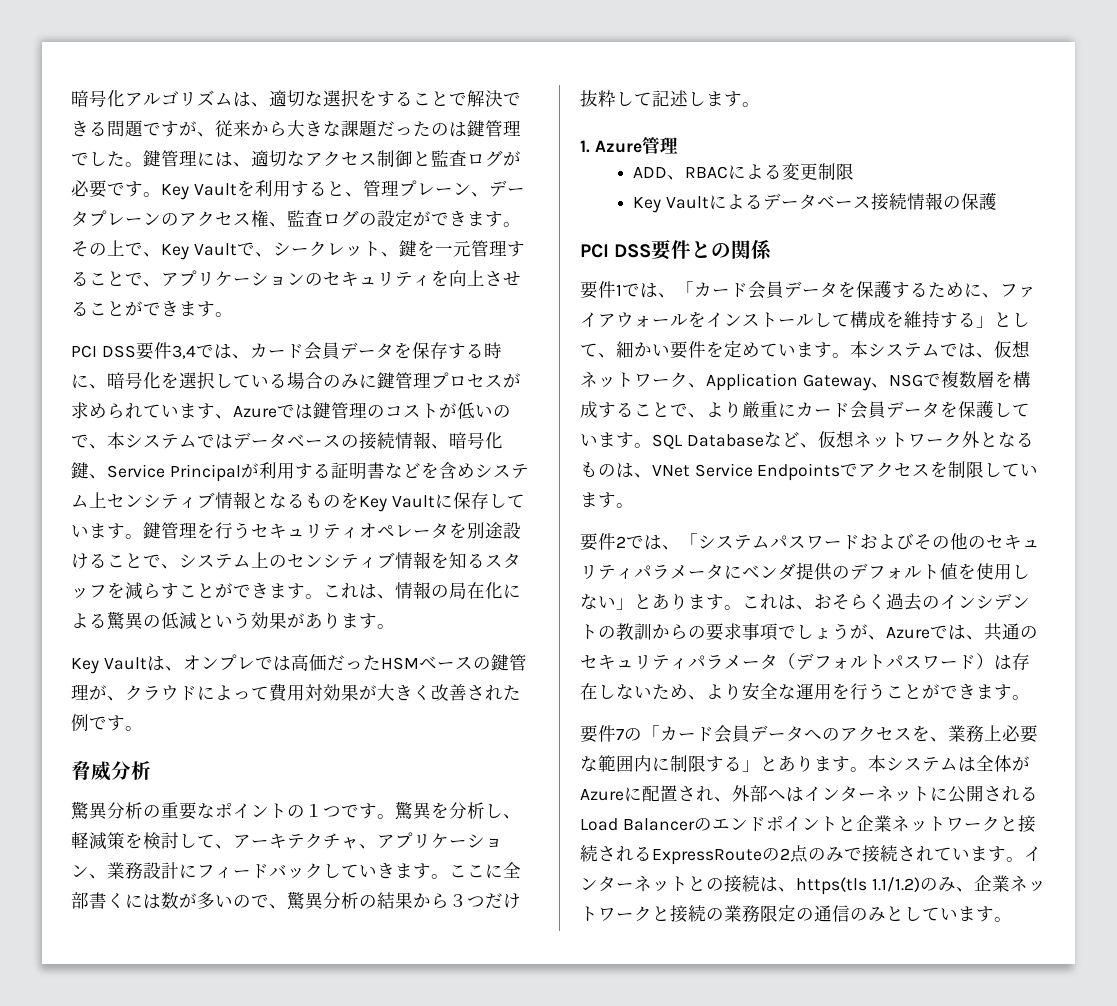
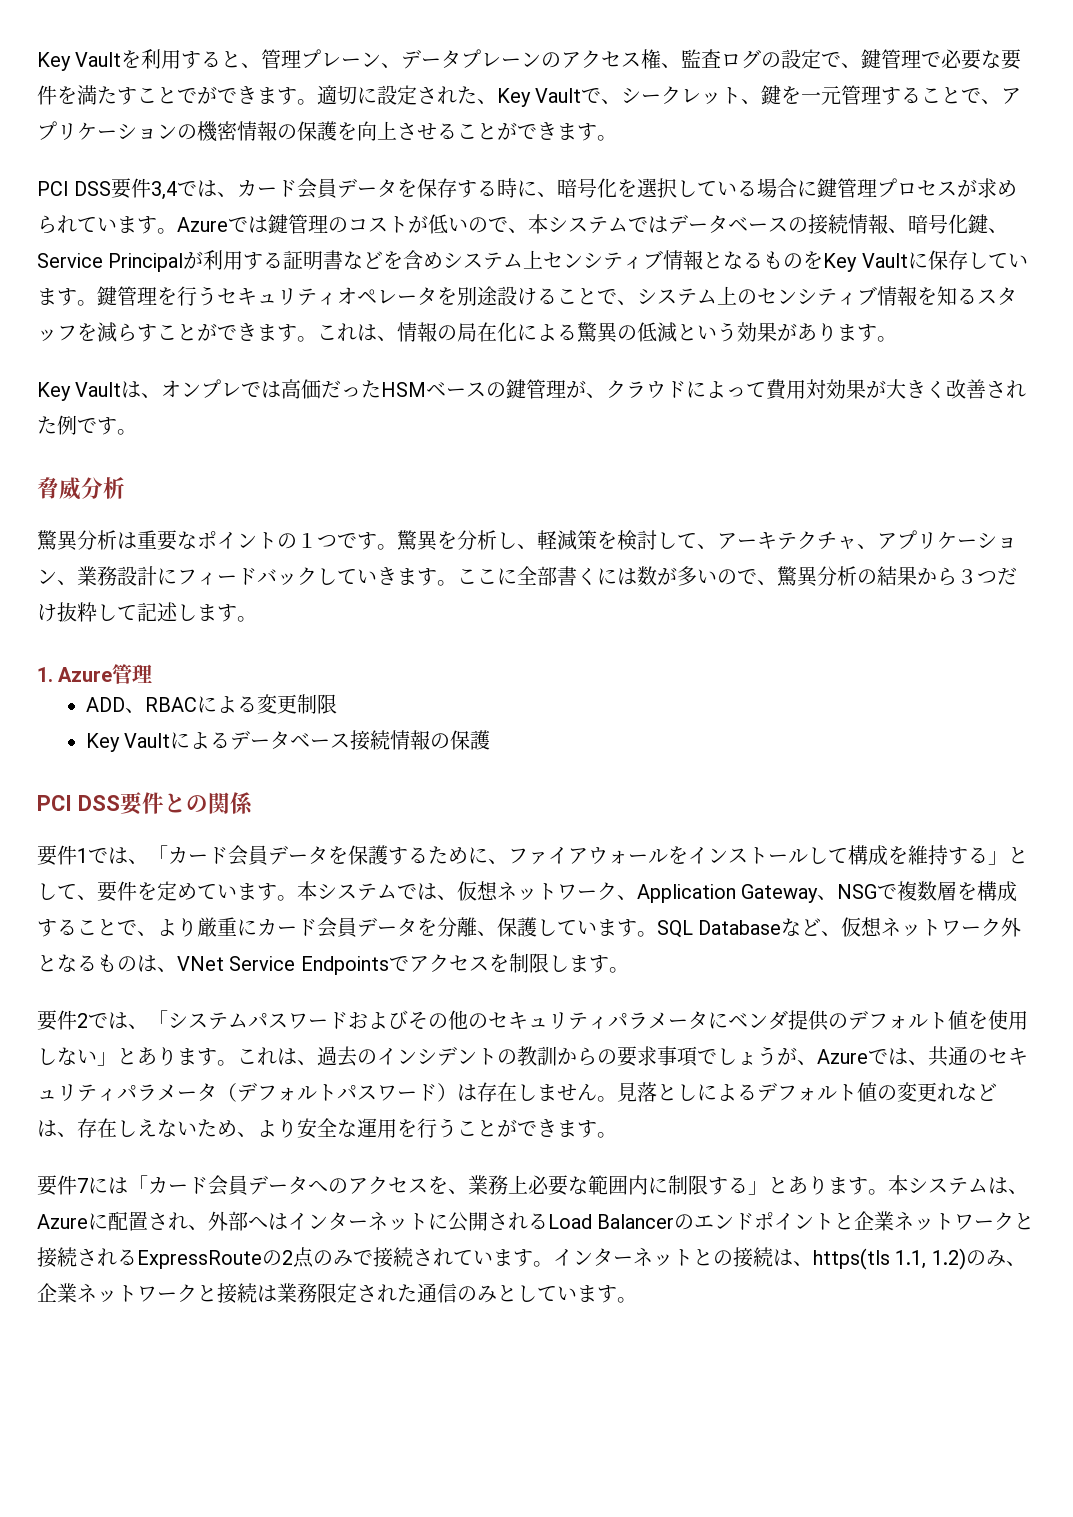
- 暗号化アルゴリズムは、適切な選択をすることで解決できる問題ですが、従来から大きな課題だったのは鍵管理でした。鍵管理には、適切なアクセス制御と監査ログが必要です。Key Vaultを利用すると、管理プレーン、データプレーンのアクセス権、監査ログの設定ができます。その上で、Key Vaultで、シークレット、鍵を一元管理することで、アプリケーションのセキュリティを向上させることができます。
+ Key Vaultを利用すると、管理プレーン、データプレーンのアクセス権、監査ログの設定で、鍵管理で必要な要件を満たすことでができます。適切に設定された、Key Vaultで、シークレット、鍵を一元管理することで、アプリケーションの機密情報の保護を向上させることができます。
- PCI DSS要件3,4では、カード会員データを保存する時に、暗号化を選択している場合のみに鍵管理プロセスが求められています、Azureでは鍵管理のコストが低いので、本システムではデータベースの接続情報、暗号化鍵、Service Principalが利用する証明書などを含めシステム上センシティブ情報となるものをKey Vaultに保存しています。
+ PCI DSS要件3,4では、カード会員データを保存する時に、暗号化を選択している場合に鍵管理プロセスが求められています。Azureでは鍵管理のコストが低いので、本システムではデータベースの接続情報、暗号化鍵、Service Principalが利用する証明書などを含めシステム上センシティブ情報となるものをKey Vaultに保存しています。
- 驚異分析の重要なポイントの１つです。
+ 驚異分析は重要なポイントの１つです。
- 要件1では、「カード会員データを保護するために、ファイアウォールをインストールして構成を維持する」として、細かい要件を定めています。
+ 要件1では、「カード会員データを保護するために、ファイアウォールをインストールして構成を維持する」として、要件を定めています。
- 本システムでは、仮想ネットワーク、Application Gateway、NSGで複数層を構成することで、より厳重にカード会員データを保護しています。
+ 本システムでは、仮想ネットワーク、Application Gateway、NSGで複数層を構成することで、より厳重にカード会員データを分離、保護しています。
- SQL Databaseなど、仮想ネットワーク外となるものは、VNet Service Endpointsでアクセスを制限しています。
+ SQL Databaseなど、仮想ネットワーク外となるものは、VNet Service Endpointsでアクセスを制限します。
- これは、おそらく過去のインシデントの教訓からの要求事項でしょうが、Azureでは、共通のセキュリティパラメータ（デフォルトパスワード）は存在しないため、より安全な運用を行うことができます。
+ これは、過去のインシデントの教訓からの要求事項でしょうが、Azureでは、共通のセキュリティパラメータ（デフォルトパスワード）は存在しません。見落としによるデフォルト値の変更れなどは、存在しえないため、より安全な運用を行うことができます。
- 要件7の「カード会員データへのアクセスを、業務上必要な範囲内に制限する」とあります。
+ 要件7には「カード会員データへのアクセスを、業務上必要な範囲内に制限する」とあります。
- 本システムは全体がAzureに配置され、外部へはインターネットに公開されるLoad Balancerのエンドポイントと企業ネットワークと接続されるExpressRouteの2点のみで接続されています。
+ 本システムは、Azureに配置され、外部へはインターネットに公開されるLoad Balancerのエンドポイントと企業ネットワークと接続されるExpressRouteの2点のみで接続されています。
- インターネットとの接続は、https(tls 1.1/1.2)のみ、企業ネットワークと接続の業務限定の通信のみとしています。
+ インターネットとの接続は、https(tls 1.1, 1.2)のみ、企業ネットワークと接続は業務限定された通信のみとしています。

